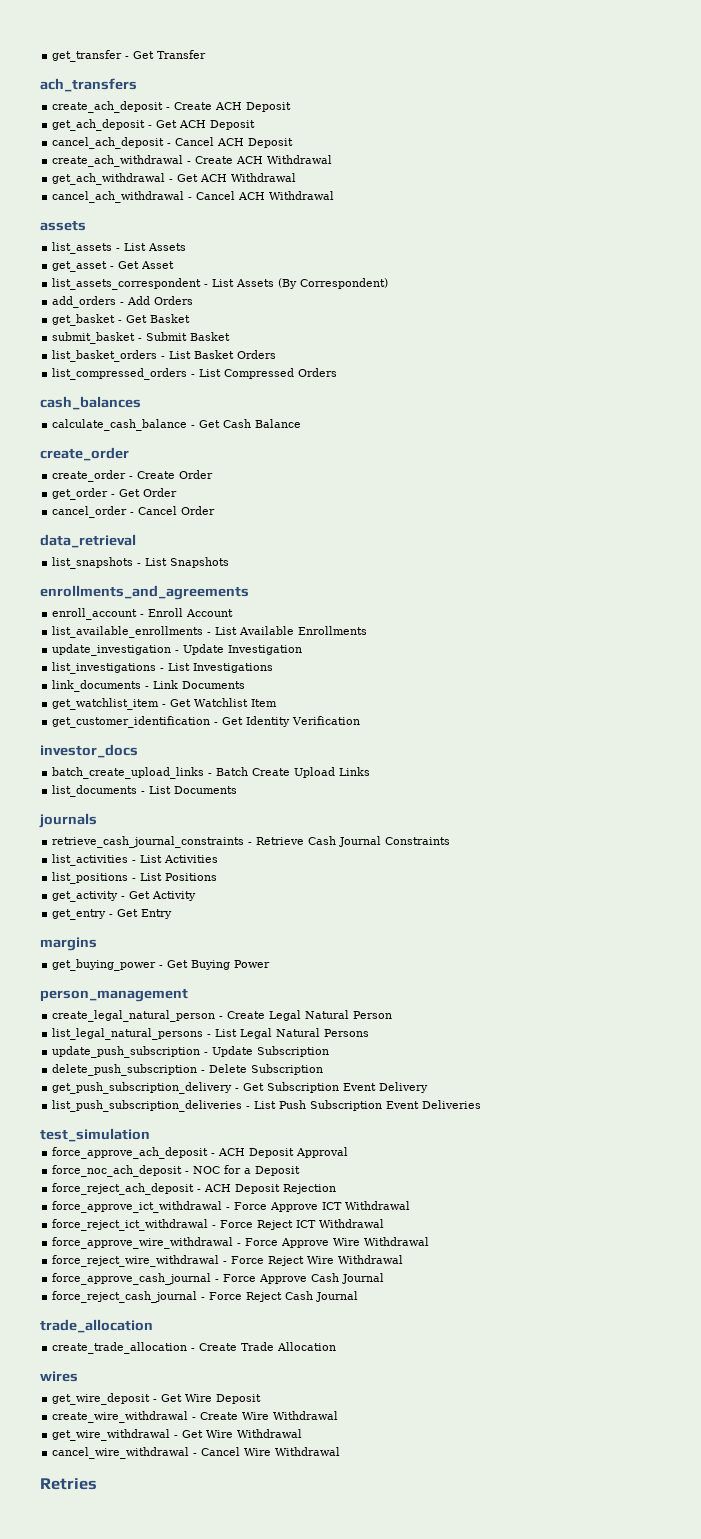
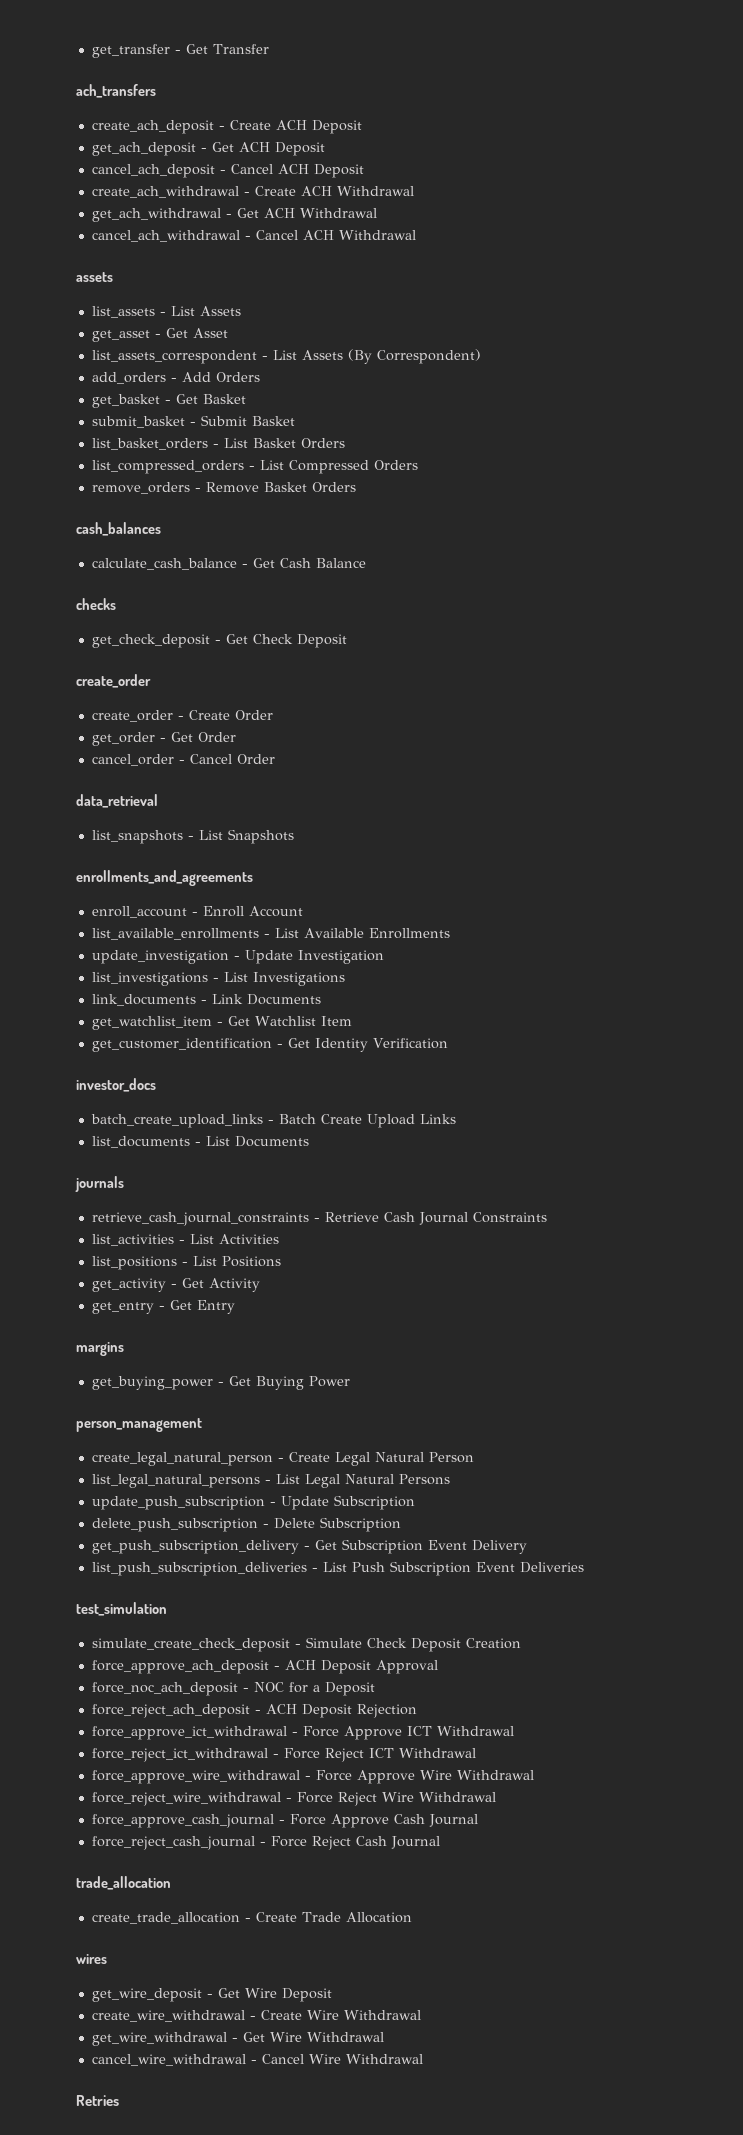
+ remove_orders - Remove Basket Orders
+ checks
+ get_check_deposit - Get Check Deposit
+ simulate_create_check_deposit - Simulate Check Deposit Creation

